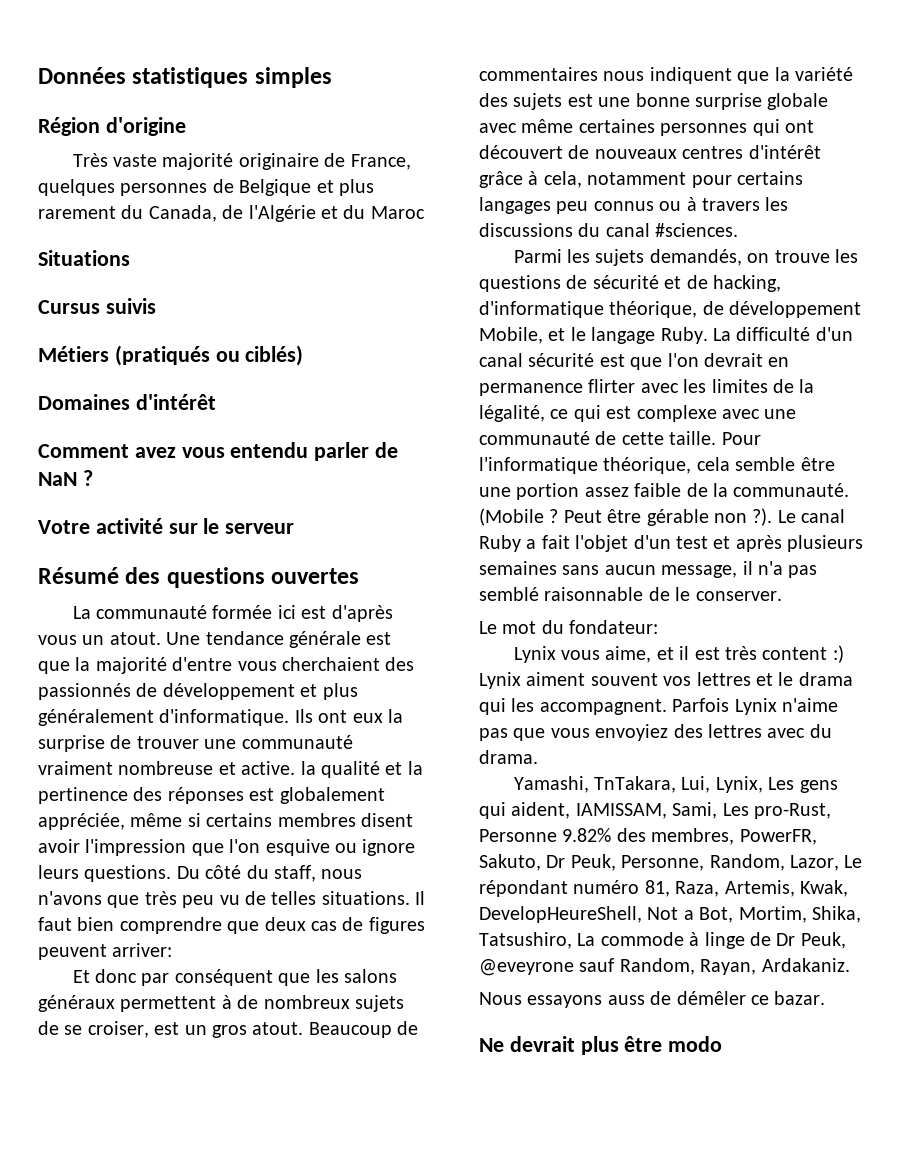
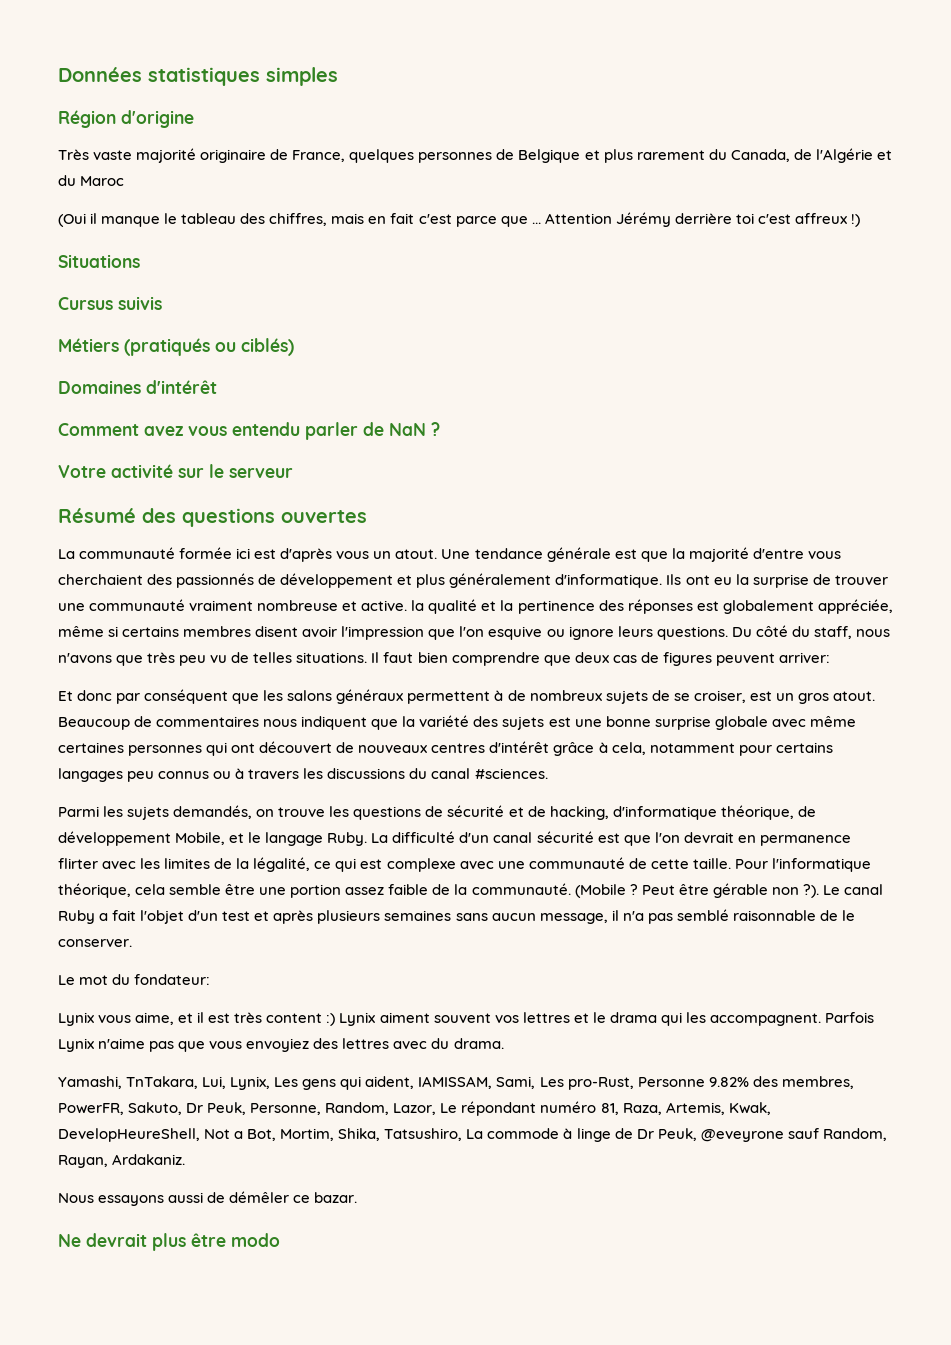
+ (Oui il manque le tableau des chiffres, mais en fait c'est parce que ... Attention Jérémy derrière toi c'est affreux !)
- Ils ont eux la surprise de trouver une communauté vraiment nombreuse et active. la qualité et la pertinence des réponses est globalement appréciée, même si certains membres disent avoir l'impression que l'on esquive ou ignore leurs questions.
+ Ils ont eu la surprise de trouver une communauté vraiment nombreuse et active. la qualité et la pertinence des réponses est globalement appréciée, même si certains membres disent avoir l'impression que l'on esquive ou ignore leurs questions.
- Nous essayons auss de démêler ce bazar.
+ Nous essayons aussi de démêler ce bazar.

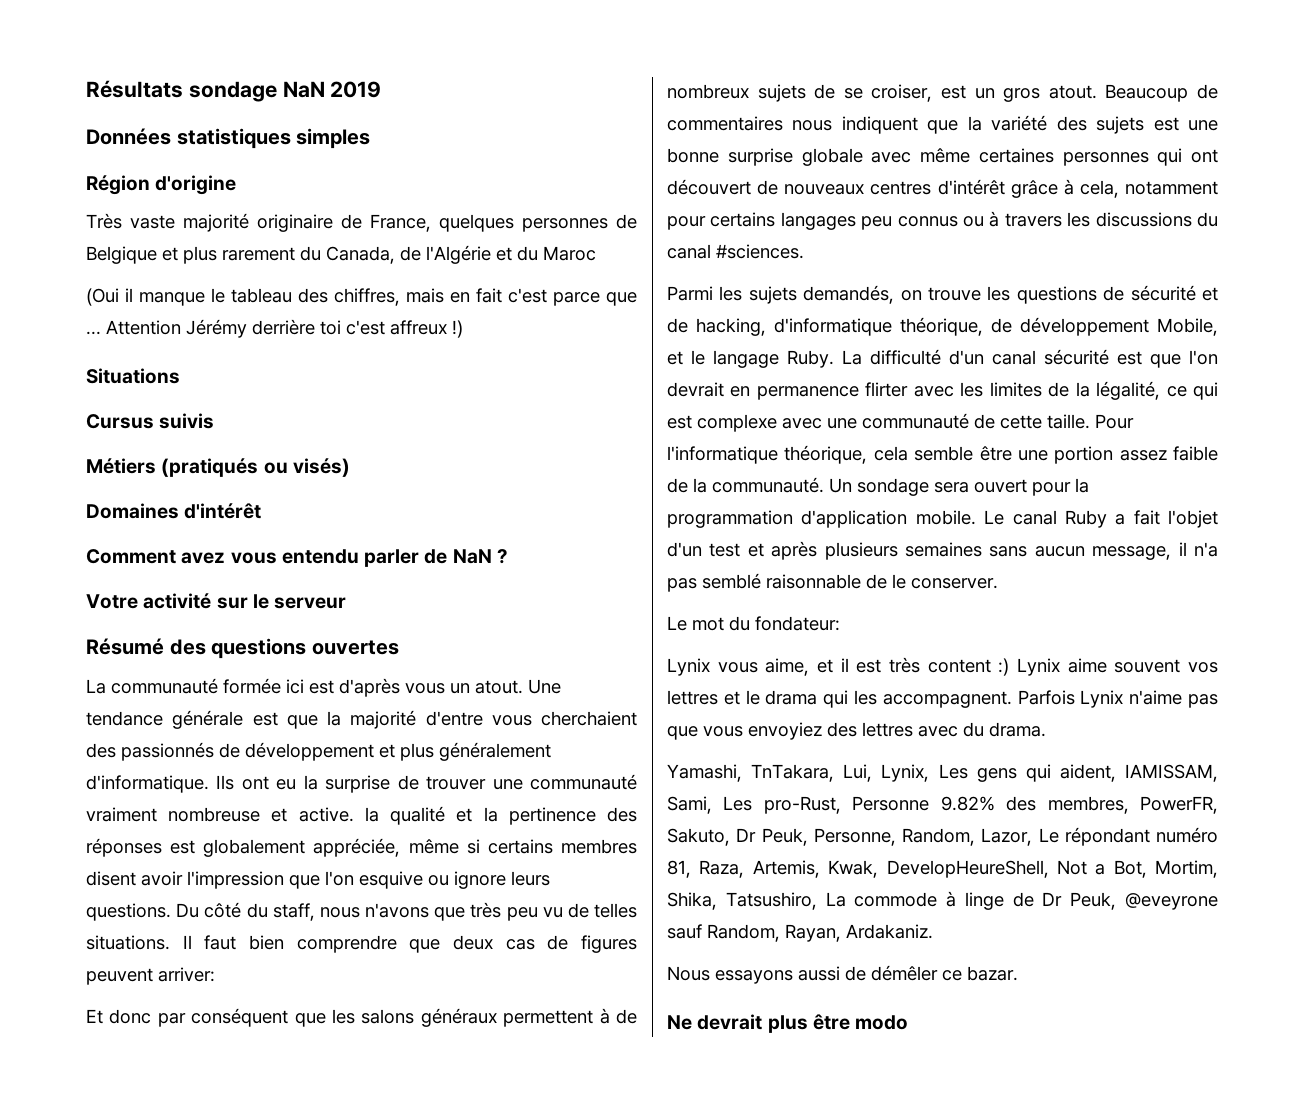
+ Résultats sondage NaN 2019
- Métiers (pratiqués ou ciblés)
+ Métiers (pratiqués ou visés)
- (Mobile ? Peut être gérable non ?).
+ Un sondage sera ouvert pour la programmation d'application mobile.
- Lynix vous aime, et il est très content :) Lynix aiment souvent vos lettres et le drama qui les accompagnent.
+ Lynix vous aime, et il est très content :) Lynix aime souvent vos lettres et le drama qui les accompagnent.

